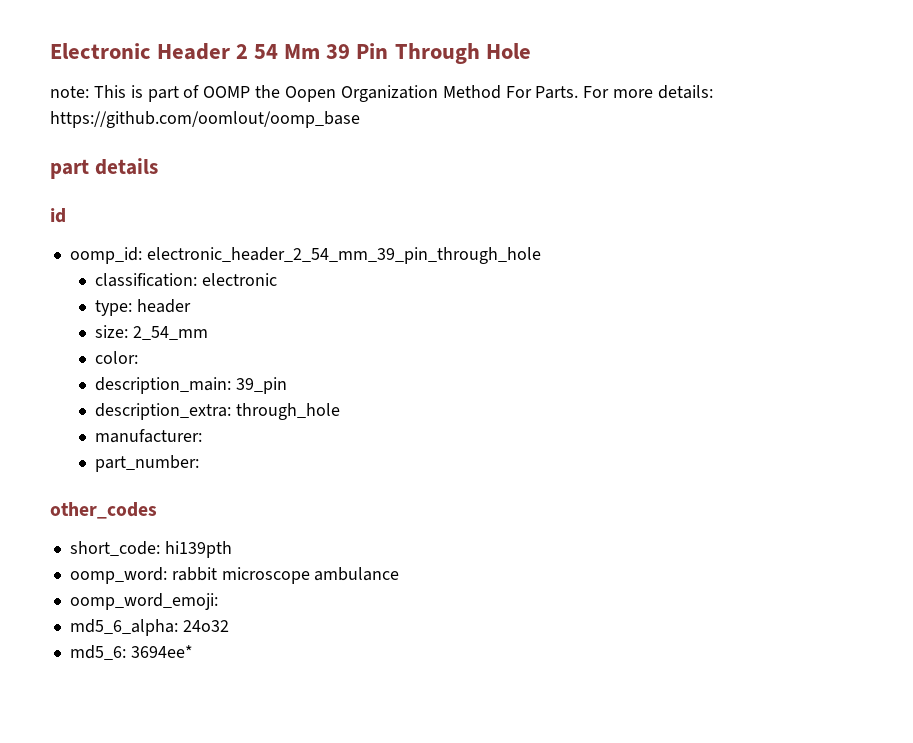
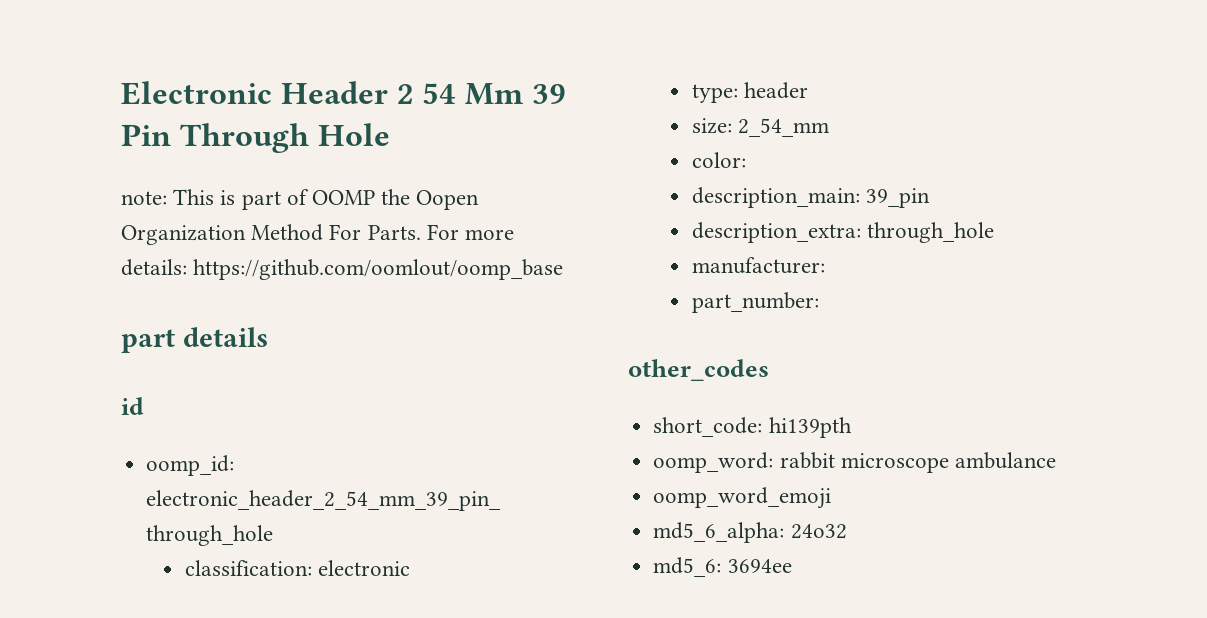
- oomp_word_emoji:
+ oomp_word_emoji
- md5_6: 3694ee*
+ md5_6: 3694ee

